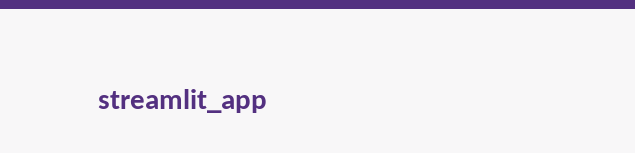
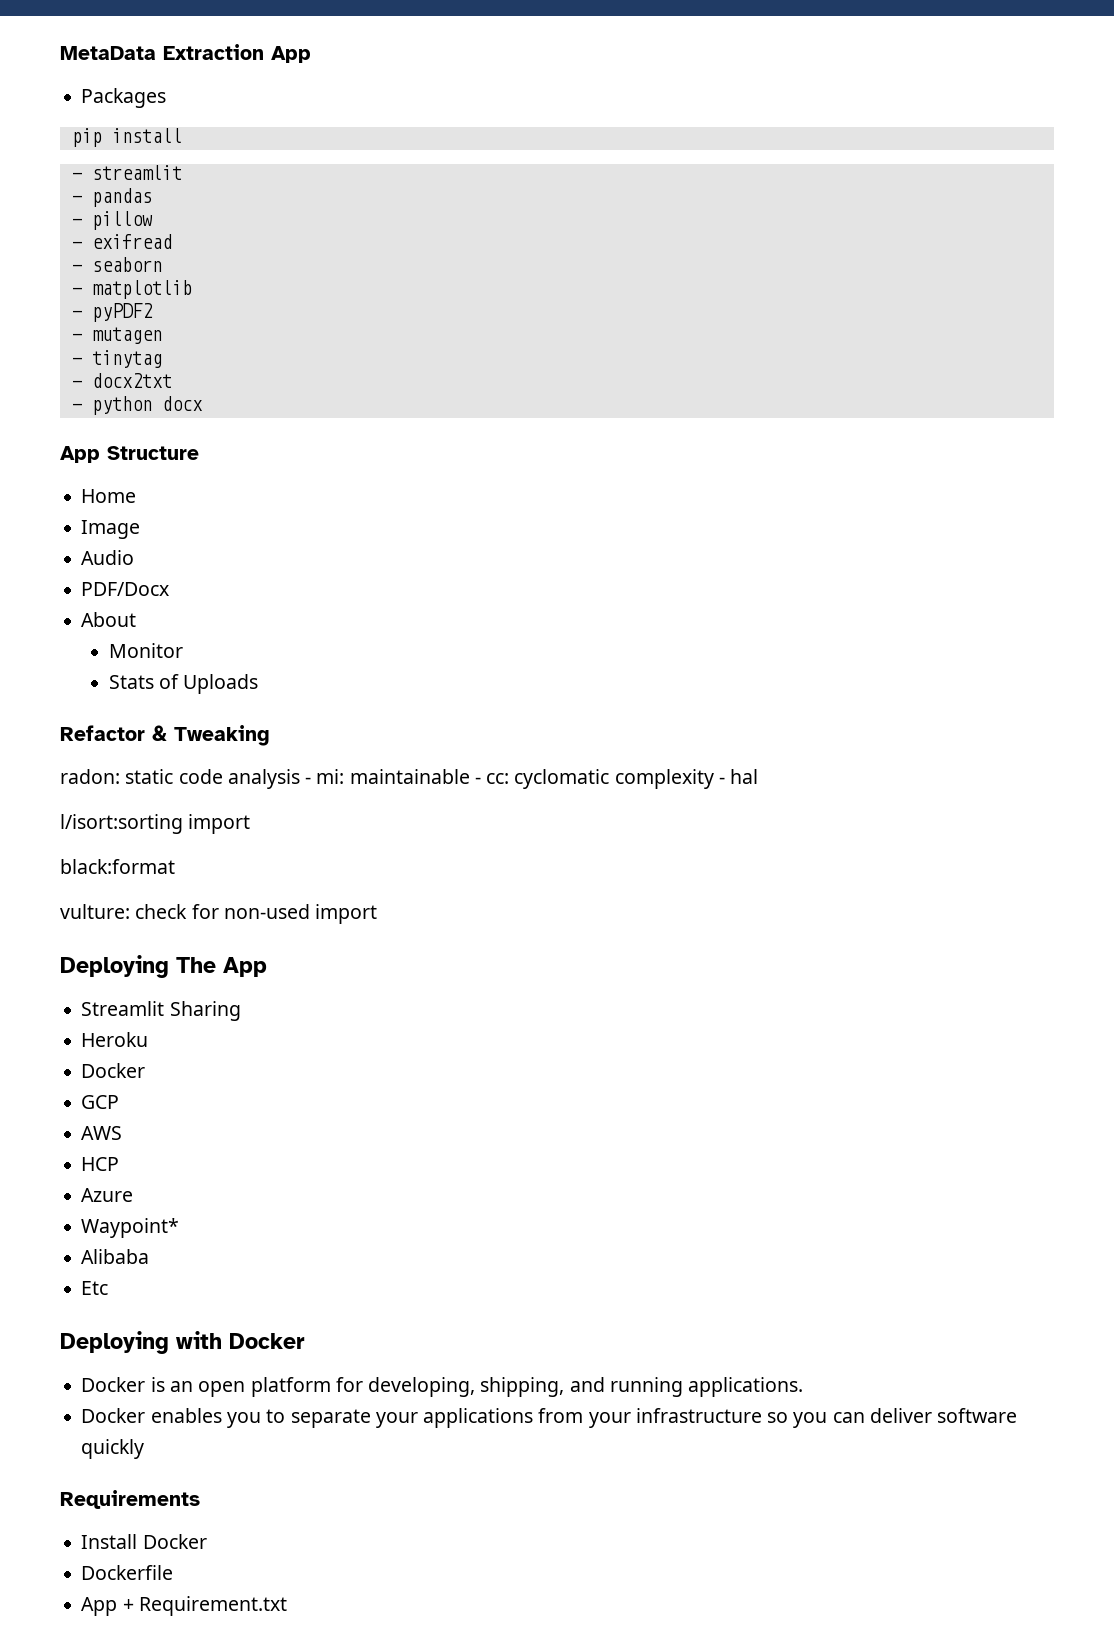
- streamlit_app
+ MetaData Extraction App
+ Packages
+ pip install
+ - streamlit
+ - pandas
+ - pillow
+ - exifread
+ - seaborn
+ - matplotlib
+ - pyPDF2
+ - mutagen
+ - tinytag
+ - docx2txt
+ - python docx
+ App Structure
+ Home
+ Image
+ Audio
+ PDF/Docx
+ About
+ Monitor
+ Stats of Uploads
+ Refactor & Tweaking
+ radon: static code analysis - mi: maintainable - cc: cyclomatic complexity - hal
+ l/isort:sorting import
+ black:format
+ vulture: check for non-used import
+ Deploying The App
+ Streamlit Sharing
+ Heroku
+ Docker
+ GCP
+ AWS
+ HCP
+ Azure
+ Waypoint*
+ Alibaba
+ Etc
+ Deploying with Docker
+ Docker is an open platform for developing, shipping, and running applications.
+ Docker enables you to separate your applications from your infrastructure so you can deliver software quickly
+ Requirements
+ Install Docker
+ Dockerfile
+ App + Requirement.txt

